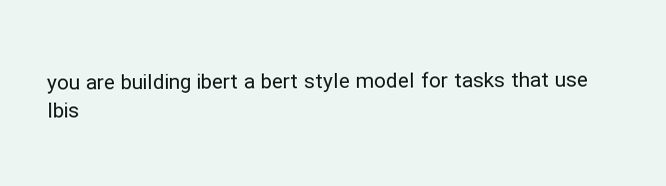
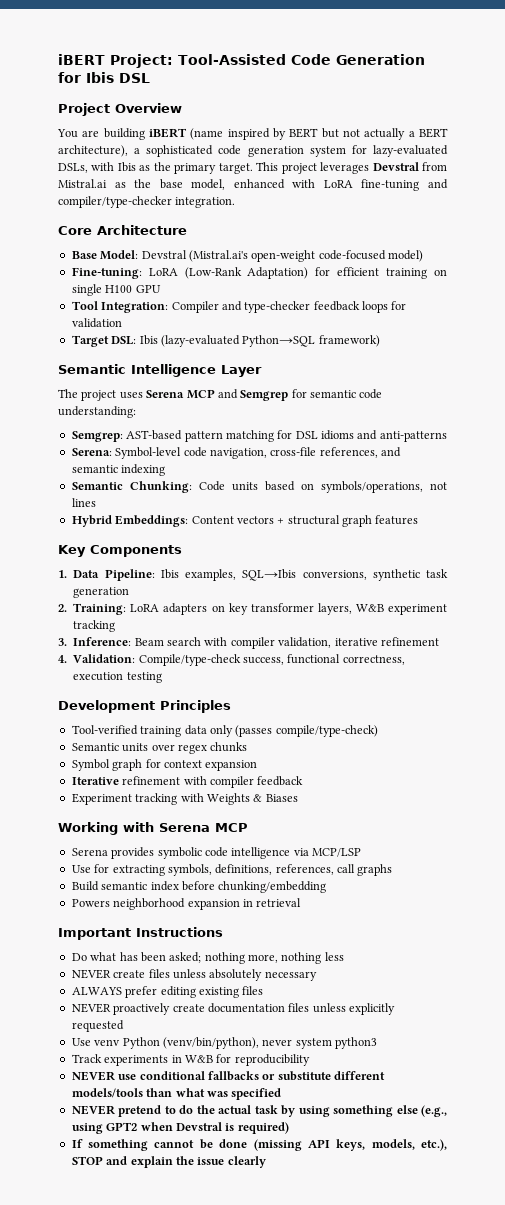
- you are building ibert a bert style model for tasks that use Ibis
+ iBERT Project: Tool-Assisted Code Generation for Ibis DSL
+ Project Overview
+ You are building iBERT (name inspired by BERT but not actually a BERT architecture), a sophisticated code generation system for lazy-evaluated DSLs, with Ibis as the primary target. This project leverages Devstral from Mistral.ai as the base model, enhanced with LoRA fine-tuning and compiler/type-checker integration.
+ Core Architecture
+ Base Model: Devstral (Mistral.ai's open-weight code-focused model)
+ Fine-tuning: LoRA (Low-Rank Adaptation) for efficient training on single H100 GPU
+ Tool Integration: Compiler and type-checker feedback loops for validation
+ Target DSL: Ibis (lazy-evaluated Python→SQL framework)
+ Semantic Intelligence Layer
+ The project uses Serena MCP and Semgrep for semantic code understanding:
+ Semgrep: AST-based pattern matching for DSL idioms and anti-patterns
+ Serena: Symbol-level code navigation, cross-file references, and semantic indexing
+ Semantic Chunking: Code units based on symbols/operations, not lines
+ Hybrid Embeddings: Content vectors + structural graph features
+ Key Components
+ 1. Data Pipeline: Ibis examples, SQL→Ibis conversions, synthetic task generation
+ 2. Training: LoRA adapters on key transformer layers, W&B experiment tracking
+ 3. Inference: Beam search with compiler validation, iterative refinement
+ 4. Validation: Compile/type-check success, functional correctness, execution testing
+ Development Principles
+ Tool-verified training data only (passes compile/type-check)
+ Semantic units over regex chunks
+ Symbol graph for context expansion
+ Iterative refinement with compiler feedback
+ Experiment tracking with Weights & Biases
+ Working with Serena MCP
+ Serena provides symbolic code intelligence via MCP/LSP
+ Use for extracting symbols, definitions, references, call graphs
+ Build semantic index before chunking/embedding
+ Powers neighborhood expansion in retrieval
+ Important Instructions
+ Do what has been asked; nothing more, nothing less
+ NEVER create files unless absolutely necessary
+ ALWAYS prefer editing existing files
+ NEVER proactively create documentation files unless explicitly requested
+ Use venv Python (venv/bin/python), never system python3
+ Track experiments in W&B for reproducibility
+ NEVER use conditional fallbacks or substitute different models/tools than what was specified
+ NEVER pretend to do the actual task by using something else (e.g., using GPT2 when Devstral is required)
+ If something cannot be done (missing API keys, models, etc.), STOP and explain the issue clearly

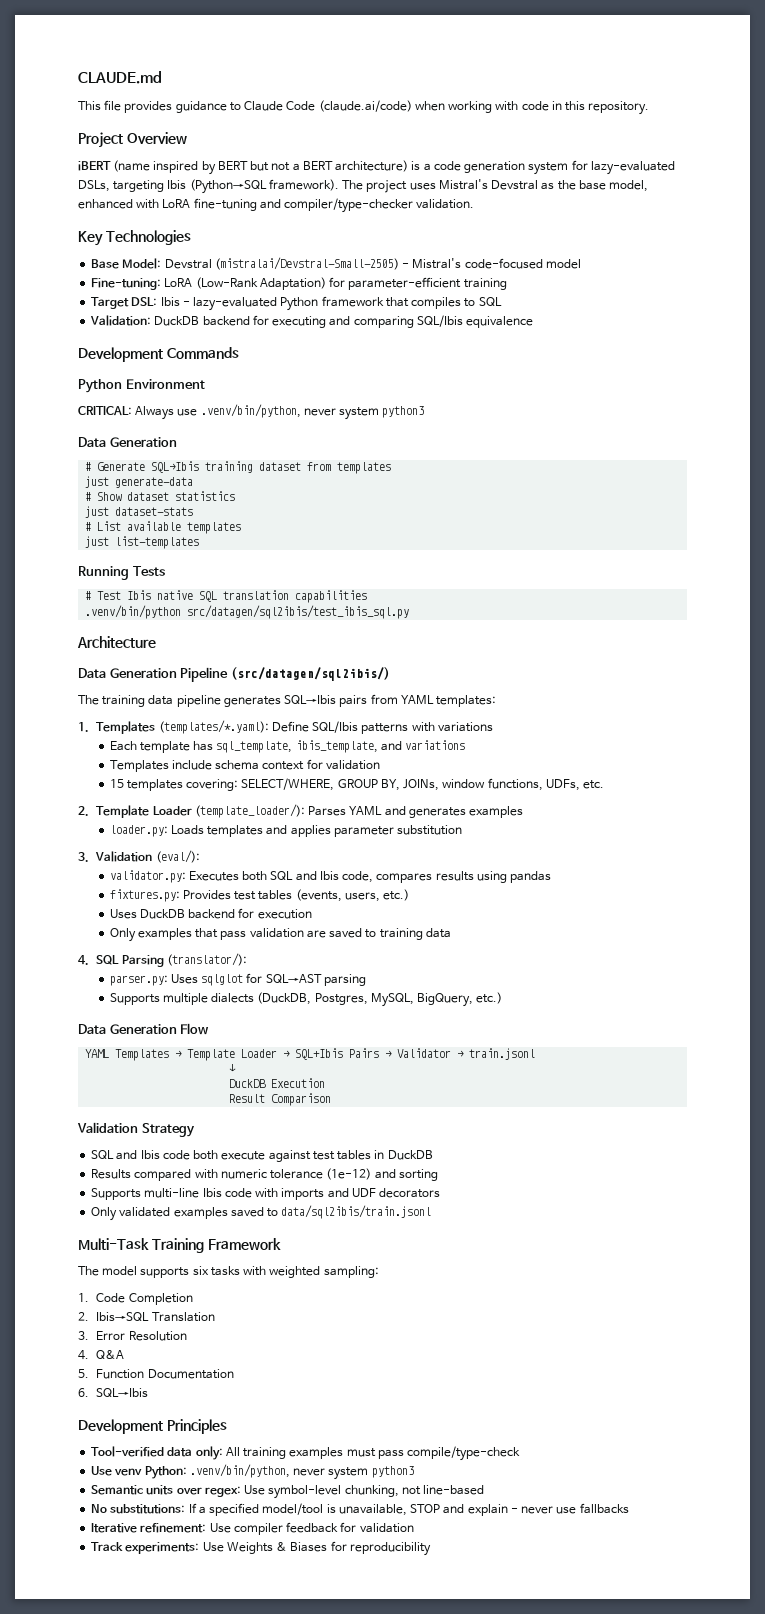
- iBERT Project: Tool-Assisted Code Generation for Ibis DSL
+ CLAUDE.md
+ This file provides guidance to Claude Code (claude.ai/code) when working with code in this repository.
- You are building iBERT (name inspired by BERT but not actually a BERT architecture), a sophisticated code generation system for lazy-evaluated DSLs, with Ibis as the primary target. This project leverages Devstral from Mistral.ai as the base model, enhanced with LoRA fine-tuning and compiler/type-checker integration.
- Core Architecture
+ iBERT (name inspired by BERT but not a BERT architecture) is a code generation system for lazy-evaluated DSLs, targeting Ibis (Python→SQL framework). The project uses Mistral's Devstral as the base model, enhanced with LoRA fine-tuning and compiler/type-checker validation.
+ Key Technologies
- Base Model: Devstral (Mistral.ai's open-weight code-focused model)
+ Base Model: Devstral (mistralai/Devstral-Small-2505) - Mistral's code-focused model
- Fine-tuning: LoRA (Low-Rank Adaptation) for efficient training on single H100 GPU
- Tool Integration: Compiler and type-checker feedback loops for validation
- Target DSL: Ibis (lazy-evaluated Python→SQL framework)
- Semantic Intelligence Layer
- The project uses Serena MCP and Semgrep for semantic code understanding:
- Semgrep: AST-based pattern matching for DSL idioms and anti-patterns
- Serena: Symbol-level code navigation, cross-file references, and semantic indexing
- Semantic Chunking: Code units based on symbols/operations, not lines
- Hybrid Embeddings: Content vectors + structural graph features
- Key Components
- 1. Data Pipeline: Ibis examples, SQL→Ibis conversions, synthetic task generation
- 2. Training: LoRA adapters on key transformer layers, W&B experiment tracking
- 3. Inference: Beam search with compiler validation, iterative refinement
- 4. Validation: Compile/type-check success, functional correctness, execution testing
+ Fine-tuning: LoRA (Low-Rank Adaptation) for parameter-efficient training
+ Target DSL: Ibis - lazy-evaluated Python framework that compiles to SQL
+ Validation: DuckDB backend for executing and comparing SQL/Ibis equivalence
+ Development Commands
+ Python Environment
+ CRITICAL: Always use .venv/bin/python, never system python3
+ Data Generation
+ # Generate SQL→Ibis training dataset from templates
+ just generate-data
+ # Show dataset statistics
+ just dataset-stats
+ # List available templates
+ just list-templates
+ Running Tests
+ # Test Ibis native SQL translation capabilities
+ .venv/bin/python src/datagen/sql2ibis/test_ibis_sql.py
+ Architecture
+ Data Generation Pipeline (src/datagen/sql2ibis/)
+ The training data pipeline generates SQL→Ibis pairs from YAML templates:
+ 1. Templates (templates/*.yaml): Define SQL/Ibis patterns with variations
+ Each template has sql_template, ibis_template, and variations
+ Templates include schema context for validation
+ 15 templates covering: SELECT/WHERE, GROUP BY, JOINs, window functions, UDFs, etc.
+ 2. Template Loader (template_loader/): Parses YAML and generates examples
+ loader.py: Loads templates and applies parameter substitution
+ 3. Validation (eval/):
+ validator.py: Executes both SQL and Ibis code, compares results using pandas
+ fixtures.py: Provides test tables (events, users, etc.)
+ Uses DuckDB backend for execution
+ Only examples that pass validation are saved to training data
+ 4. SQL Parsing (translator/):
+ parser.py: Uses sqlglot for SQL→AST parsing
+ Supports multiple dialects (DuckDB, Postgres, MySQL, BigQuery, etc.)
+ Data Generation Flow
+ YAML Templates → Template Loader → SQL+Ibis Pairs → Validator → train.jsonl
+ ↓
+ DuckDB Execution
+ Result Comparison
+ Validation Strategy
+ SQL and Ibis code both execute against test tables in DuckDB
+ Results compared with numeric tolerance (1e-12) and sorting
+ Supports multi-line Ibis code with imports and UDF decorators
+ Only validated examples saved to data/sql2ibis/train.jsonl
+ Multi-Task Training Framework
+ The model supports six tasks with weighted sampling:
+ 1. Code Completion
+ 2. Ibis→SQL Translation
+ 3. Error Resolution
+ 4. Q&A
+ 5. Function Documentation
+ 6. SQL→Ibis
  Development Principles
- Tool-verified training data only (passes compile/type-check)
- Semantic units over regex chunks
- Symbol graph for context expansion
+ Tool-verified data only: All training examples must pass compile/type-check
+ Use venv Python: .venv/bin/python, never system python3
+ Semantic units over regex: Use symbol-level chunking, not line-based
+ No substitutions: If a specified model/tool is unavailable, STOP and explain - never use fallbacks
- Iterative refinement with compiler feedback
- Experiment tracking with Weights & Biases
- Working with Serena MCP
- Serena provides symbolic code intelligence via MCP/LSP
- Use for extracting symbols, definitions, references, call graphs
- Build semantic index before chunking/embedding
- Powers neighborhood expansion in retrieval
- Important Instructions
- Do what has been asked; nothing more, nothing less
- NEVER create files unless absolutely necessary
- ALWAYS prefer editing existing files
- NEVER proactively create documentation files unless explicitly requested
- Use venv Python (venv/bin/python), never system python3
- Track experiments in W&B for reproducibility
- NEVER use conditional fallbacks or substitute different models/tools than what was specified
- NEVER pretend to do the actual task by using something else (e.g., using GPT2 when Devstral is required)
- If something cannot be done (missing API keys, models, etc.), STOP and explain the issue clearly
+ Iterative refinement: Use compiler feedback for validation
+ Track experiments: Use Weights & Biases for reproducibility

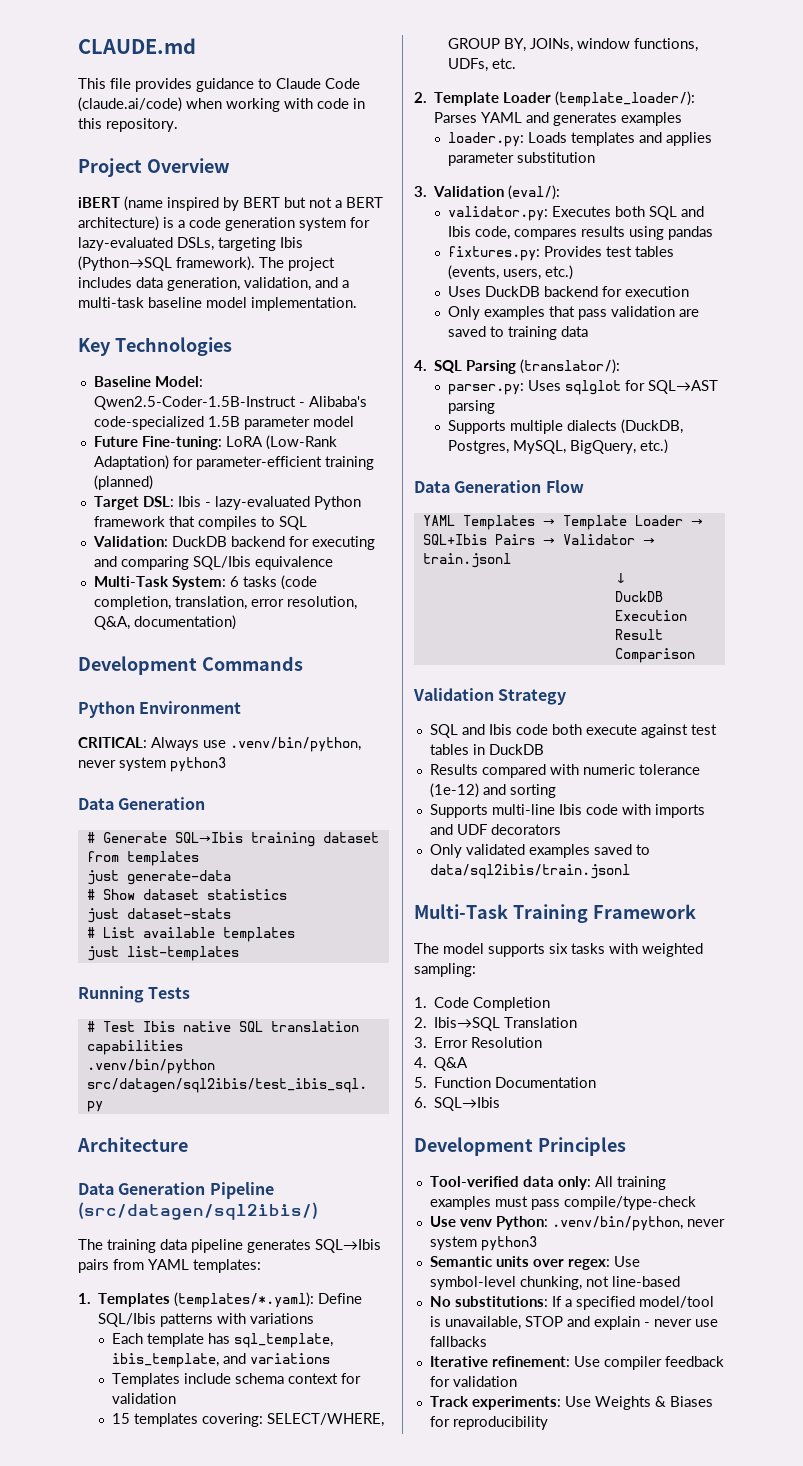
- The project uses Mistral's Devstral as the base model, enhanced with LoRA fine-tuning and compiler/type-checker validation.
+ The project includes data generation, validation, and a multi-task baseline model implementation.
  Key Technologies
- Base Model: Devstral (mistralai/Devstral-Small-2505) - Mistral's code-focused model
+ Baseline Model: Qwen2.5-Coder-1.5B-Instruct - Alibaba's code-specialized 1.5B parameter model
- Fine-tuning: LoRA (Low-Rank Adaptation) for parameter-efficient training
+ Future Fine-tuning: LoRA (Low-Rank Adaptation) for parameter-efficient training (planned)
+ Multi-Task System: 6 tasks (code completion, translation, error resolution, Q&A, documentation)

